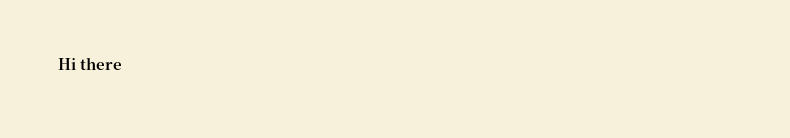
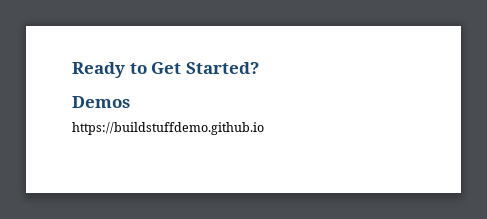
- Hi there
+ Ready to Get Started?
+ Demos
+ https://buildstuffdemo.github.io

